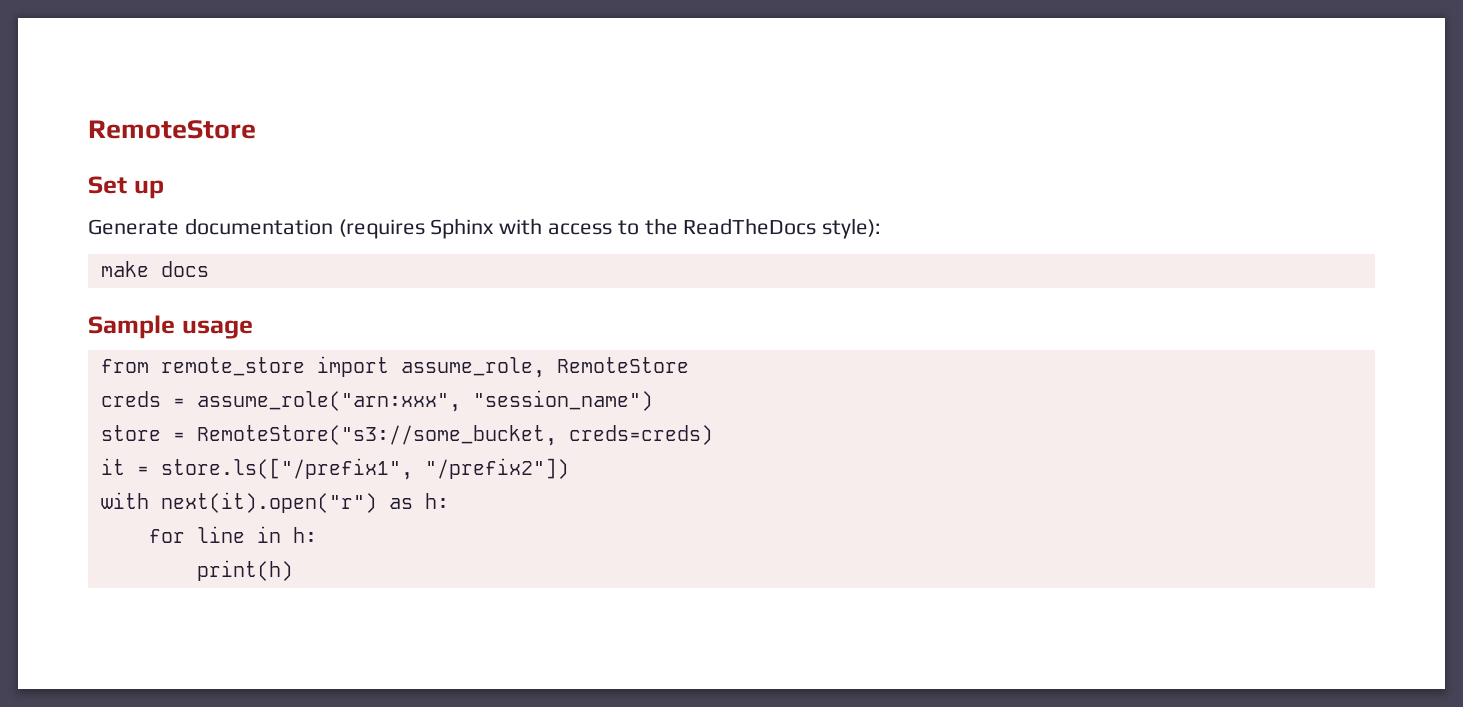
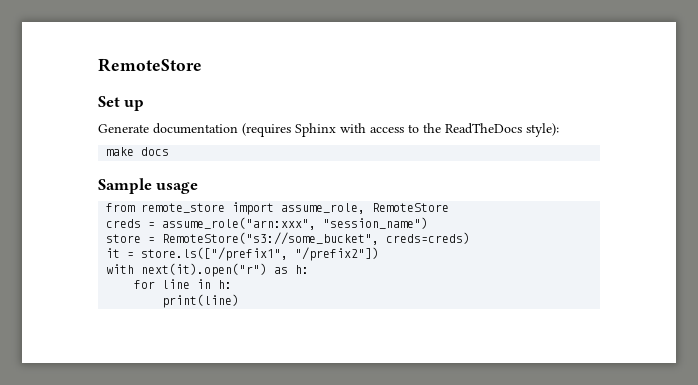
- store = RemoteStore("s3://some_bucket, creds=creds)
+ store = RemoteStore("s3://some_bucket", creds=creds)
- print(h)
+ print(line)

